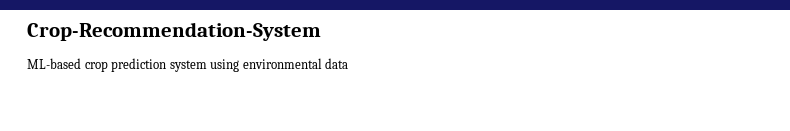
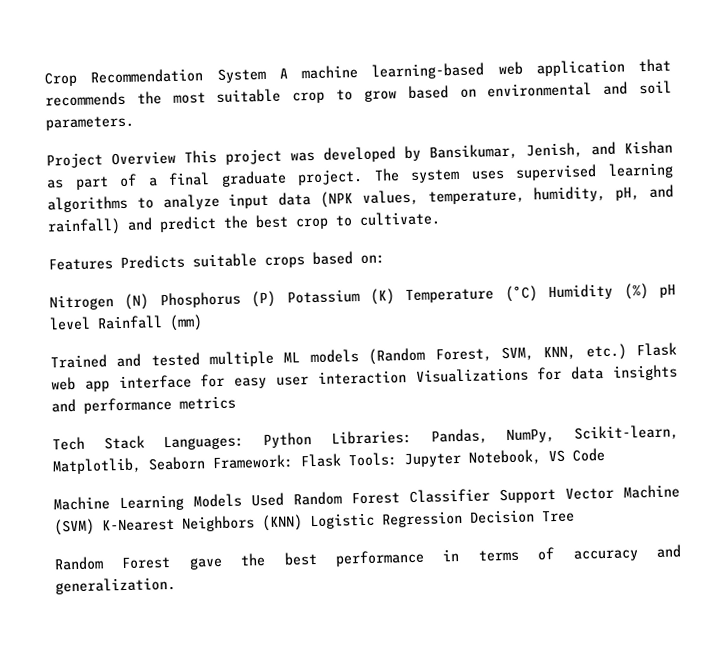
- Crop-Recommendation-System
- ML-based crop prediction system using environmental data
+ Crop Recommendation System A machine learning-based web application that recommends the most suitable crop to grow based on environmental and soil parameters.
+ Project Overview This project was developed by Bansikumar, Jenish, and Kishan as part of a final graduate project. The system uses supervised learning algorithms to analyze input data (NPK values, temperature, humidity, pH, and rainfall) and predict the best crop to cultivate.
+ Features Predicts suitable crops based on:
+ Nitrogen (N) Phosphorus (P) Potassium (K) Temperature (°C) Humidity (%) pH level Rainfall (mm)
+ Trained and tested multiple ML models (Random Forest, SVM, KNN, etc.) Flask web app interface for easy user interaction Visualizations for data insights and performance metrics
+ Tech Stack Languages: Python Libraries: Pandas, NumPy, Scikit-learn, Matplotlib, Seaborn Framework: Flask Tools: Jupyter Notebook, VS Code
+ Machine Learning Models Used Random Forest Classifier Support Vector Machine (SVM) K-Nearest Neighbors (KNN) Logistic Regression Decision Tree
+ Random Forest gave the best performance in terms of accuracy and generalization.

